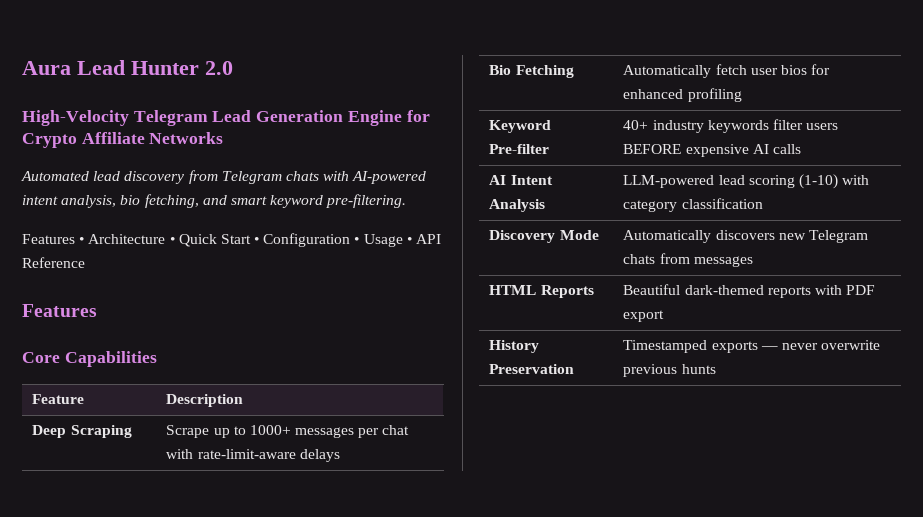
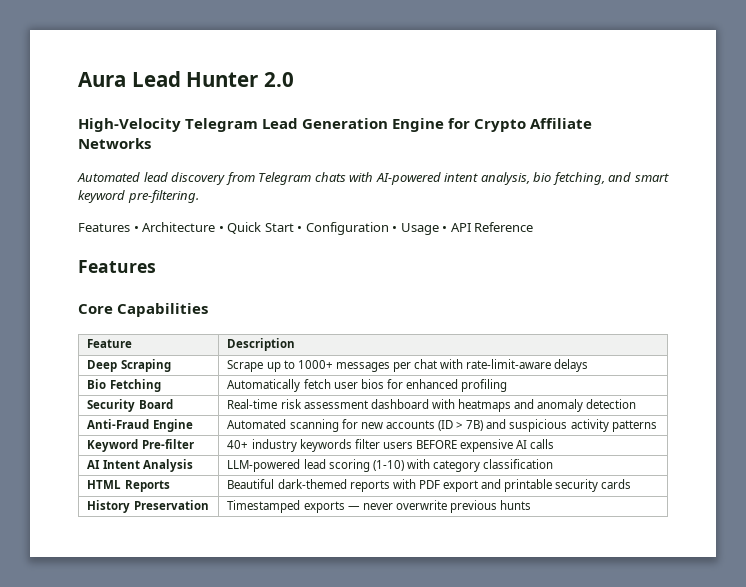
+ Security Board | Real-time risk assessment dashboard with heatmaps and anomaly detection
+ Anti-Fraud Engine | Automated scanning for new accounts (ID > 7B) and suspicious activity patterns
- Discovery Mode | Automatically discovers new Telegram chats from messages
- HTML Reports | Beautiful dark-themed reports with PDF export
+ HTML Reports | Beautiful dark-themed reports with PDF export and printable security cards

